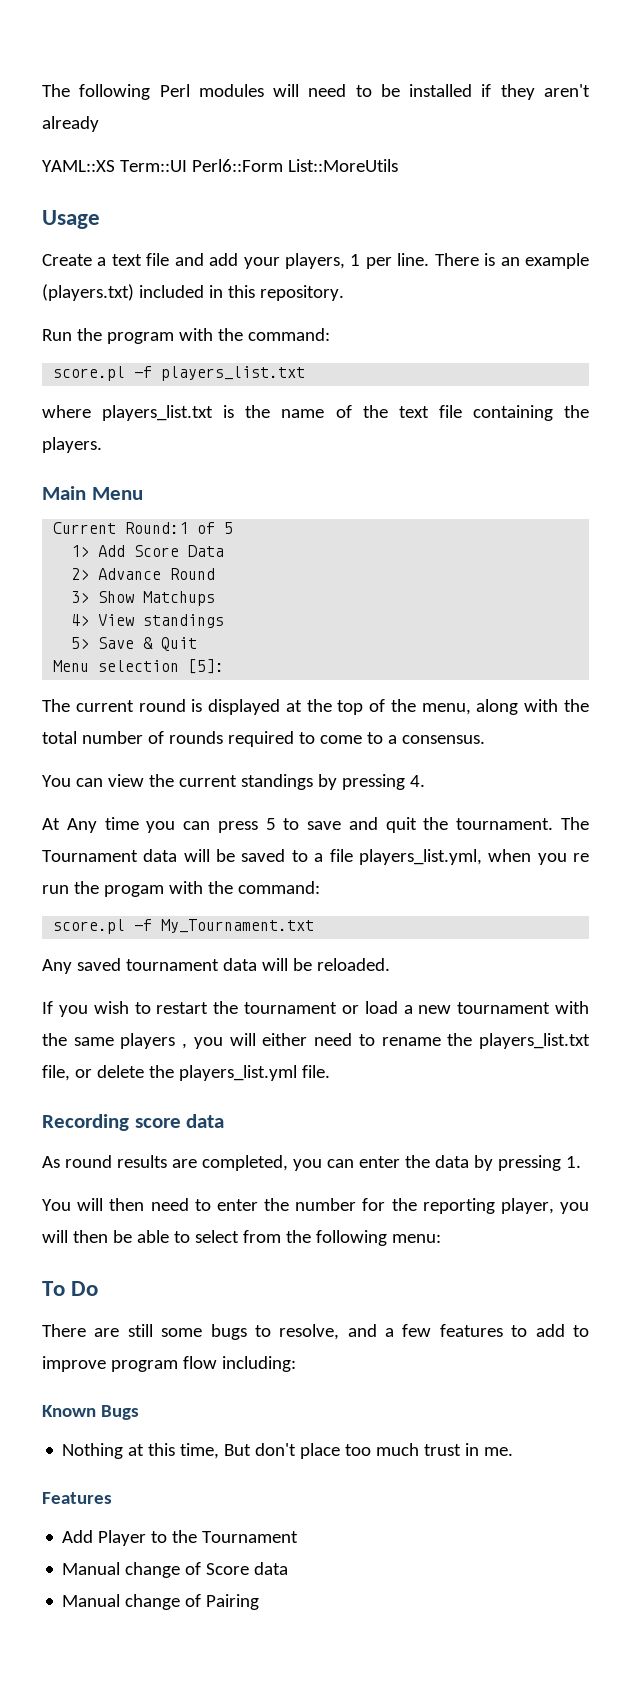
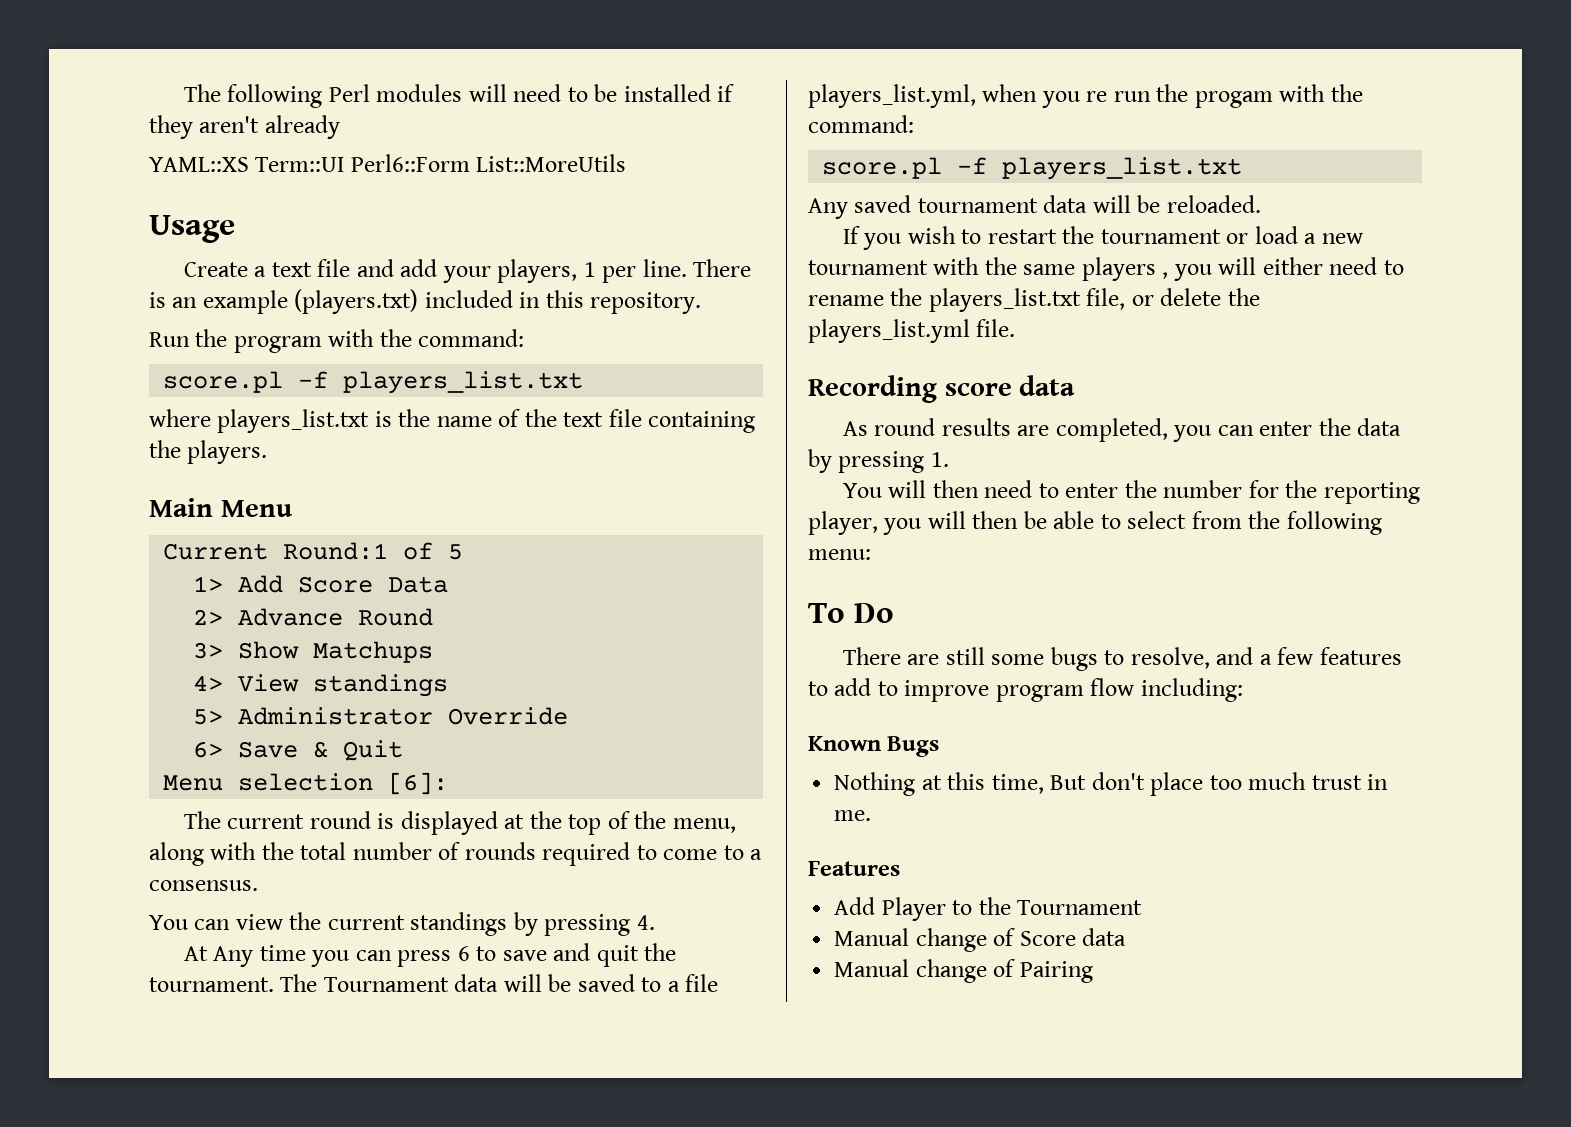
- 5> Save & Quit
+ 5> Administrator Override
+ 6> Save & Quit
- Menu selection [5]:
+ Menu selection [6]:
- At Any time you can press 5 to save and quit the tournament.
+ At Any time you can press 6 to save and quit the tournament.
  The Tournament data will be saved to a file players_list.yml, when you re run the progam with the command:
- score.pl -f My_Tournament.txt
+ score.pl -f players_list.txt

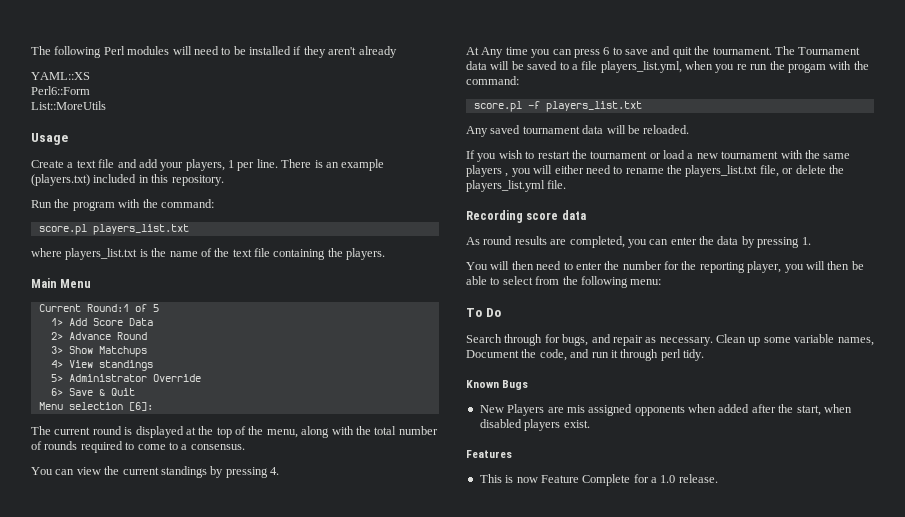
- YAML::XS Term::UI Perl6::Form List::MoreUtils
+ YAML::XS
+ Perl6::Form
+ List::MoreUtils
  Run the program with the command:
- score.pl -f players_list.txt
+ score.pl players_list.txt
- There are still some bugs to resolve, and a few features to add to improve program flow including:
+ Search through for bugs, and repair as necessary. Clean up some variable names, Document the code, and run it through perl tidy.
  Known Bugs
- Nothing at this time, But don't place too much trust in me.
+ New Players are mis assigned opponents when added after the start, when disabled players exist.
  Features
- Add Player to the Tournament
- Manual change of Score data
- Manual change of Pairing
+ This is now Feature Complete for a 1.0 release.

